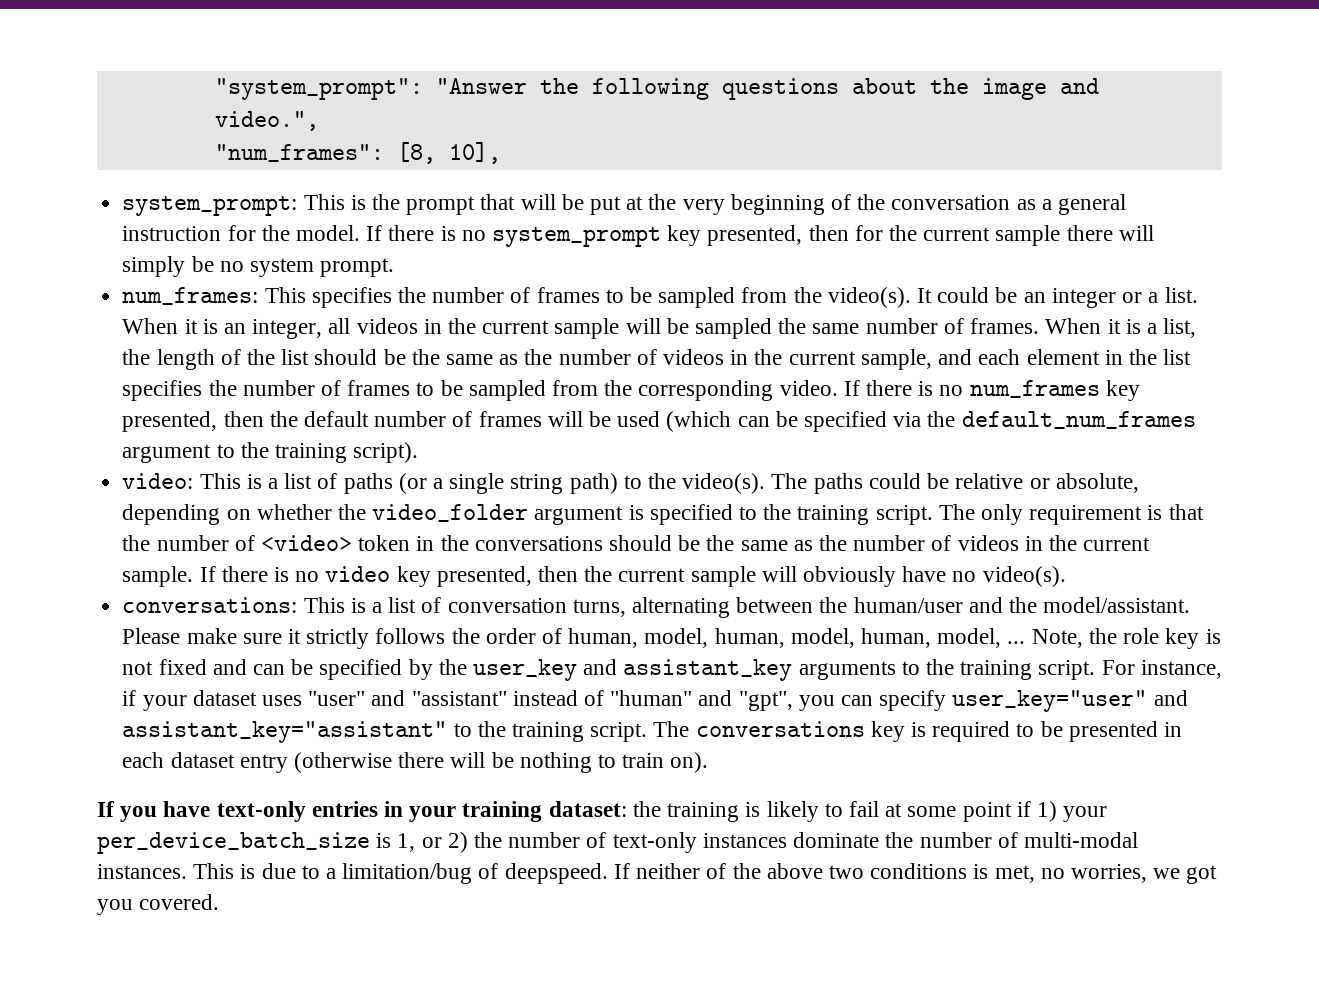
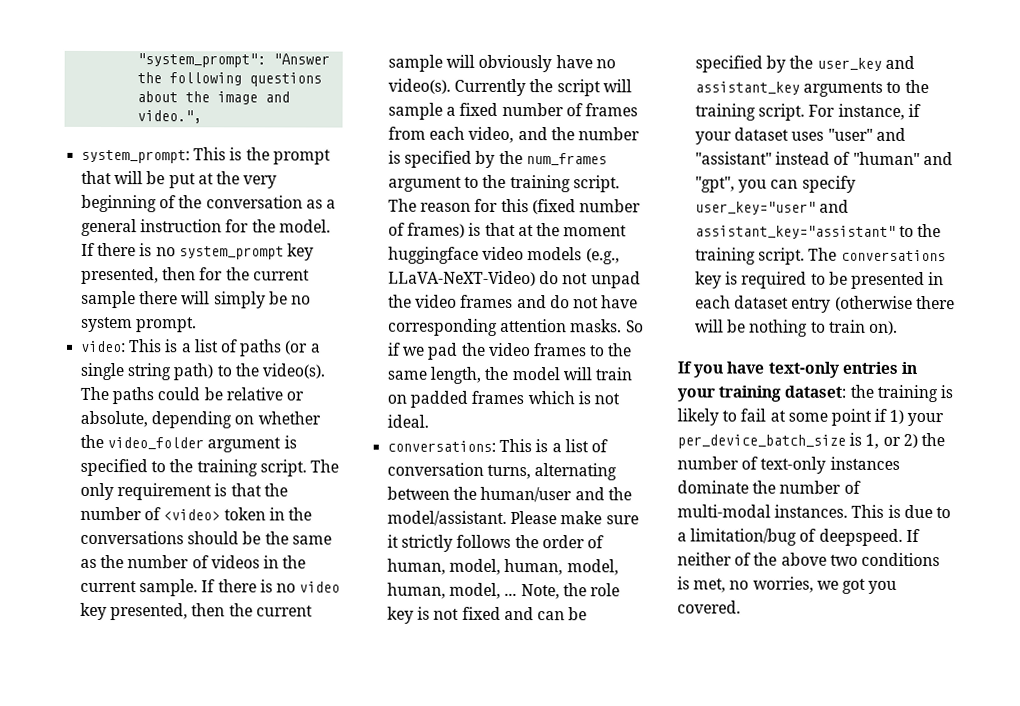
- "num_frames": [8, 10],
- num_frames: This specifies the number of frames to be sampled from the video(s). It could be an integer or a list. When it is an integer, all videos in the current sample will be sampled the same number of frames. When it is a list, the length of the list should be the same as the number of videos in the current sample, and each element in the list specifies the number of frames to be sampled from the corresponding video. If there is no num_frames key presented, then the default number of frames will be used (which can be specified via the default_num_frames argument to the training script).
+ Currently the script will sample a fixed number of frames from each video, and the number is specified by the num_frames argument to the training script. The reason for this (fixed number of frames) is that at the moment huggingface video models (e.g., LLaVA-NeXT-Video) do not unpad the video frames and do not have corresponding attention masks. So if we pad the video frames to the same length, the model will train on padded frames which is not ideal.

